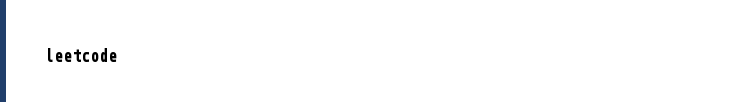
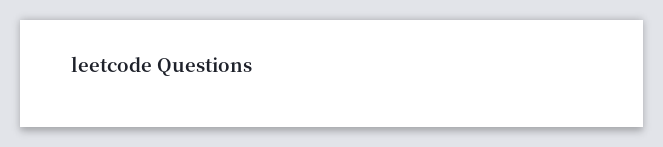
- leetcode
+ leetcode Questions

